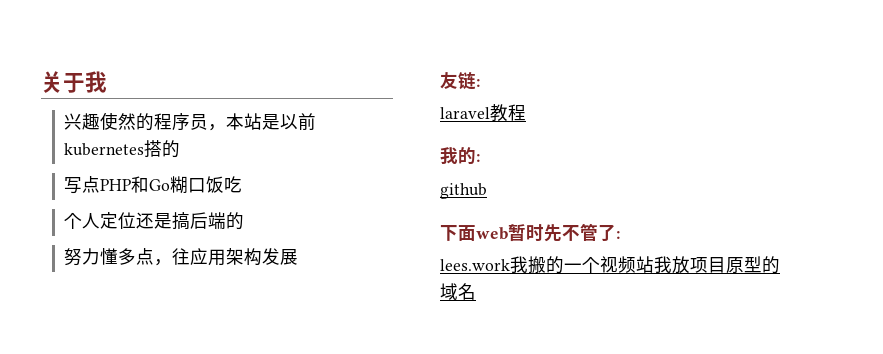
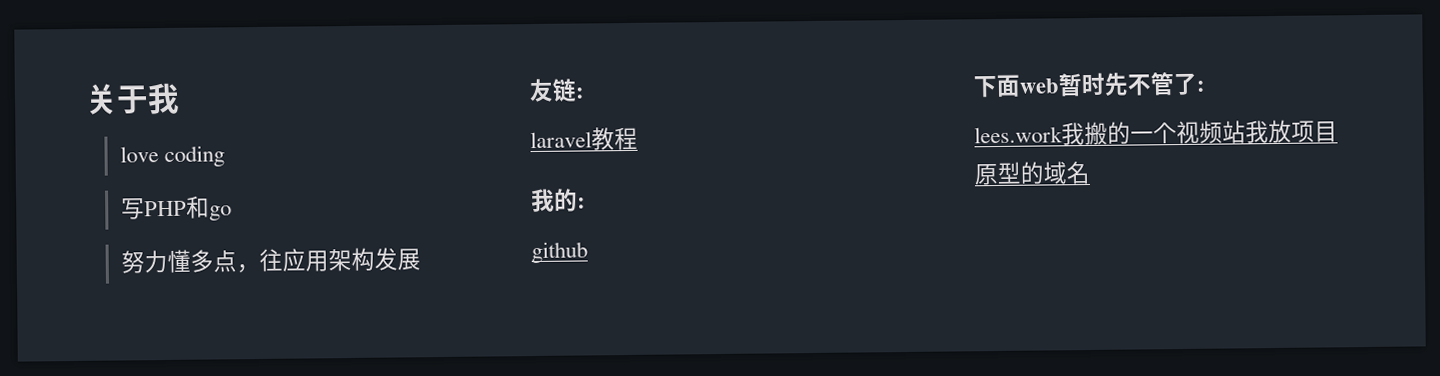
- 兴趣使然的程序员，本站是以前kubernetes搭的
- 写点PHP和Go糊口饭吃
- 个人定位还是搞后端的
+ love coding
+ 写PHP和go

